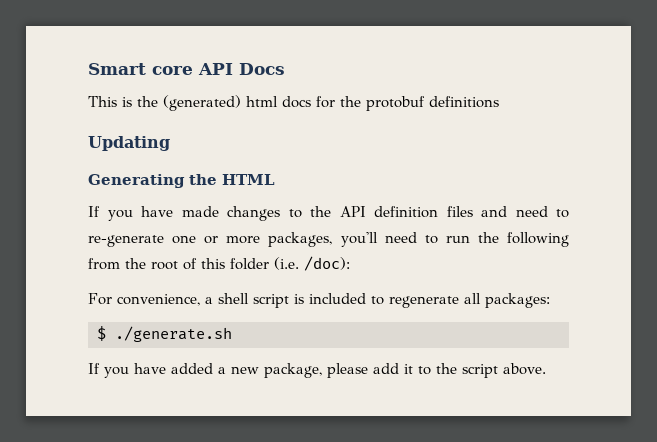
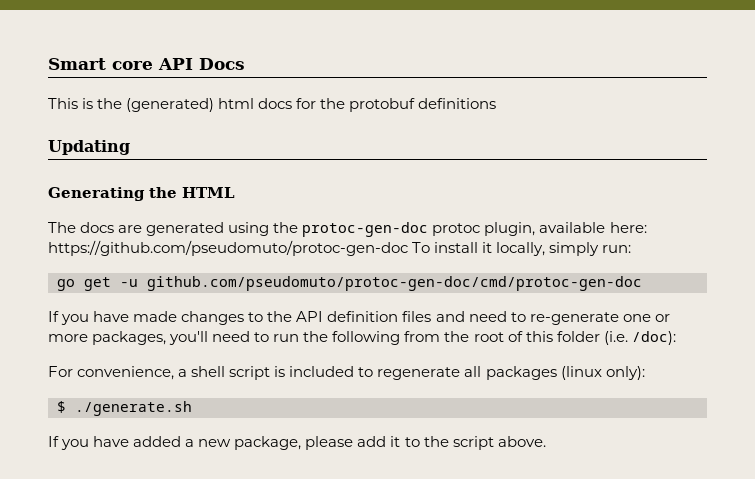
+ The docs are generated using the protoc-gen-doc protoc plugin, available here: https://github.com/pseudomuto/protoc-gen-doc To install it locally, simply run:
+ go get -u github.com/pseudomuto/protoc-gen-doc/cmd/protoc-gen-doc
- For convenience, a shell script is included to regenerate all packages:
+ For convenience, a shell script is included to regenerate all packages (linux only):

